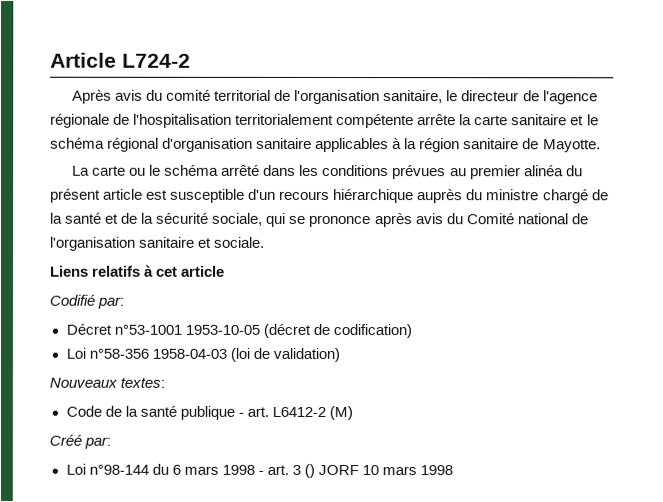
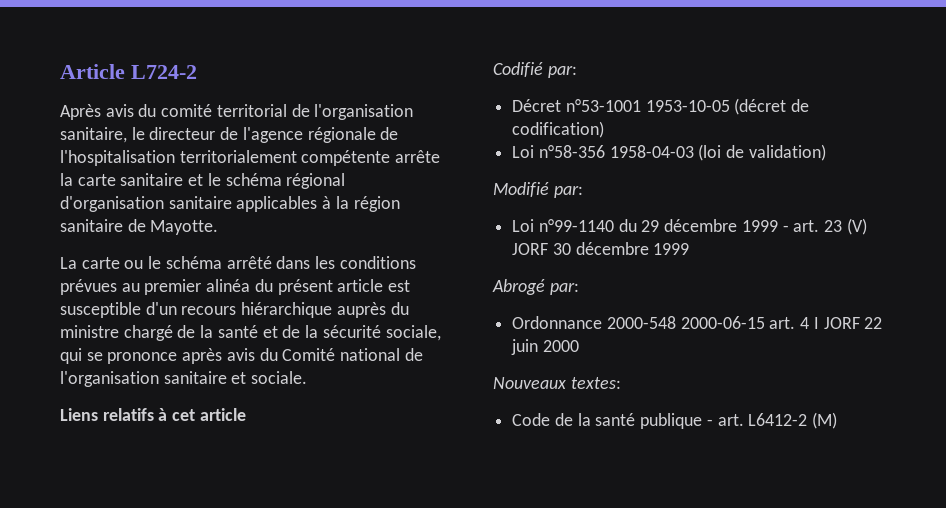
+ Modifié par:
+ Loi n°99-1140 du 29 décembre 1999 - art. 23 (V) JORF 30 décembre 1999
+ Abrogé par:
+ Ordonnance 2000-548 2000-06-15 art. 4 I JORF 22 juin 2000
- Créé par:
- Loi n°98-144 du 6 mars 1998 - art. 3 () JORF 10 mars 1998

